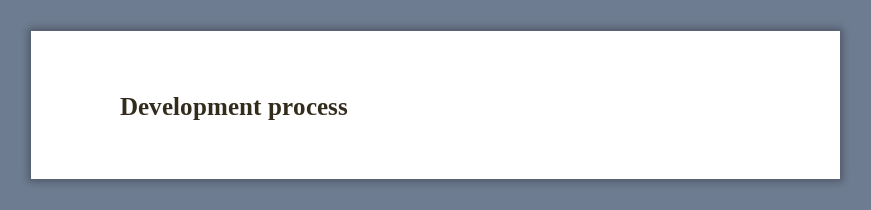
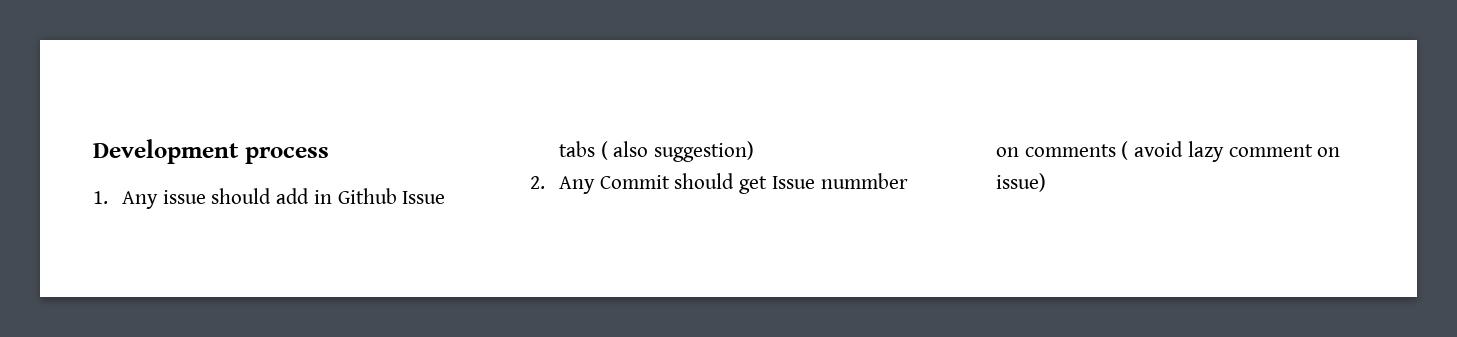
+ 1. Any issue should add in Github Issue tabs ( also suggestion)
+ 2. Any Commit should get Issue nummber on comments ( avoid lazy comment on issue)

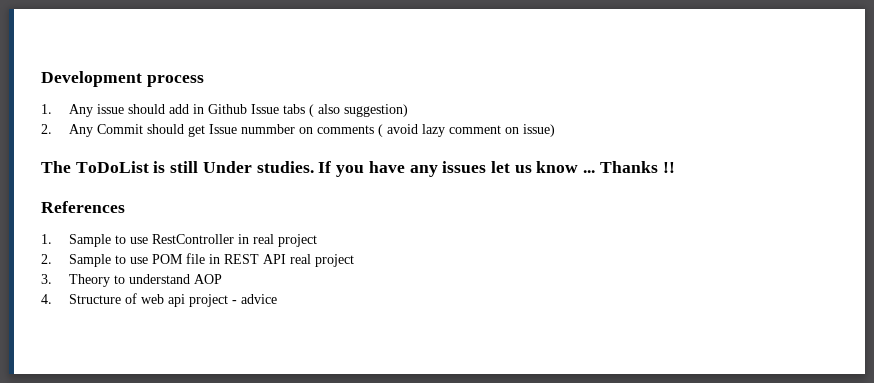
+ The ToDoList is still Under studies. If you have any issues let us know ... Thanks !!
+ References
+ 1. Sample to use RestController in real project
+ 2. Sample to use POM file in REST API real project
+ 3. Theory to understand AOP
+ 4. Structure of web api project - advice

